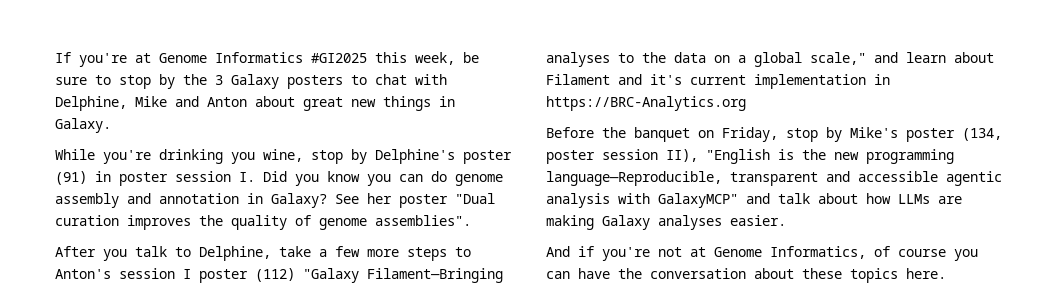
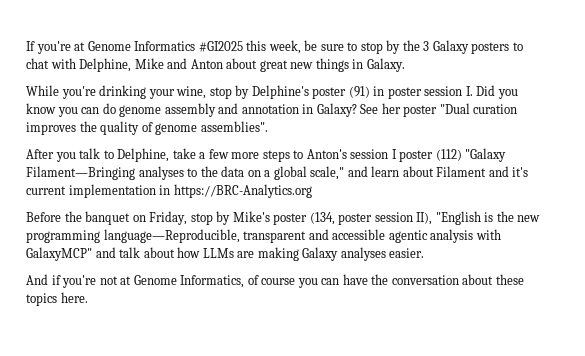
- While you're drinking you wine, stop by Delphine's poster (91) in poster session I. Did you know you can do genome assembly and annotation in Galaxy?
+ While you're drinking your wine, stop by Delphine's poster (91) in poster session I. Did you know you can do genome assembly and annotation in Galaxy?

